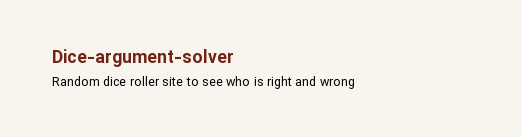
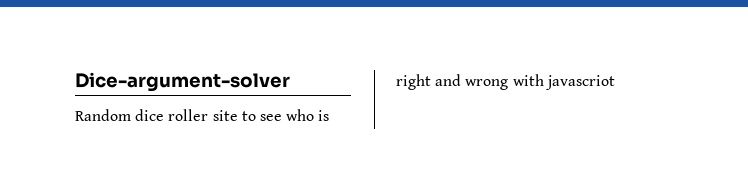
- Random dice roller site to see who is right and wrong
+ Random dice roller site to see who is right and wrong with javascriot

